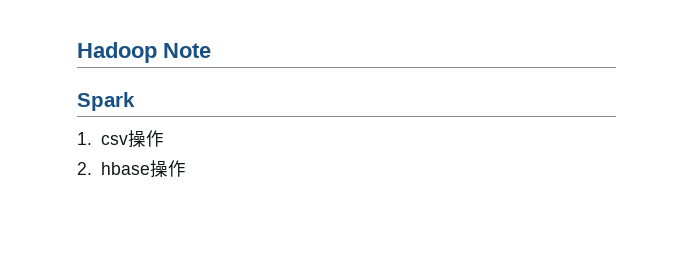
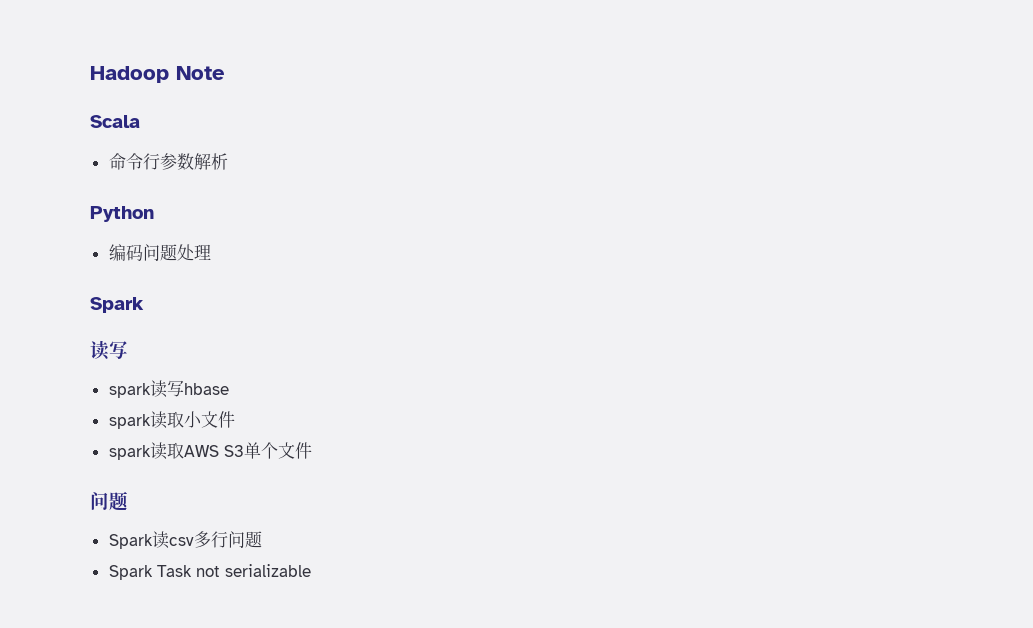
+ Scala
+ 命令行参数解析
+ Python
+ 编码问题处理
  Spark
- 1. csv操作
- 2. hbase操作
+ 读写
+ spark读写hbase
+ spark读取小文件
+ spark读取AWS S3单个文件
+ 问题
+ Spark读csv多行问题
+ Spark Task not serializable

